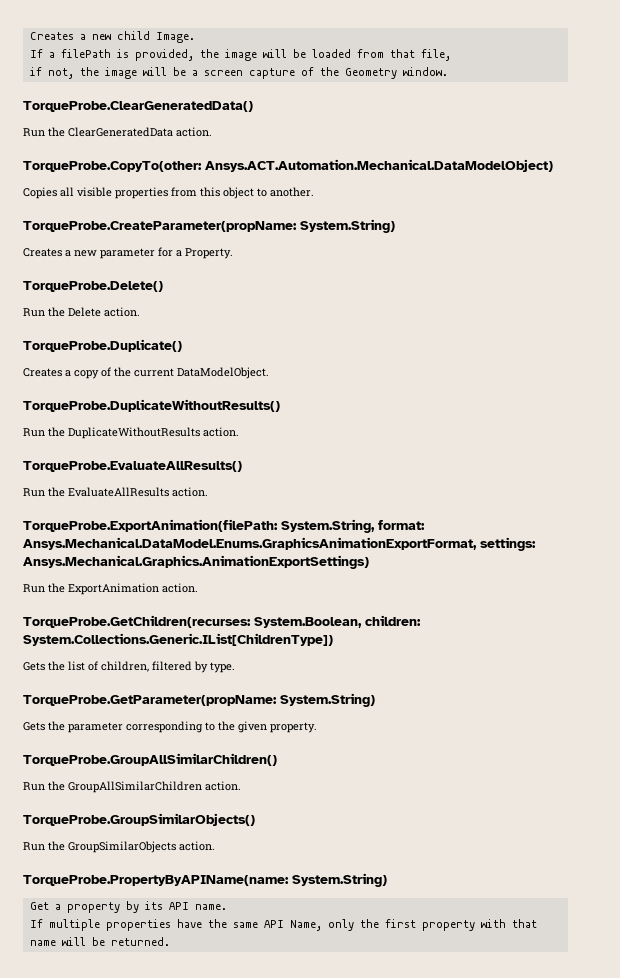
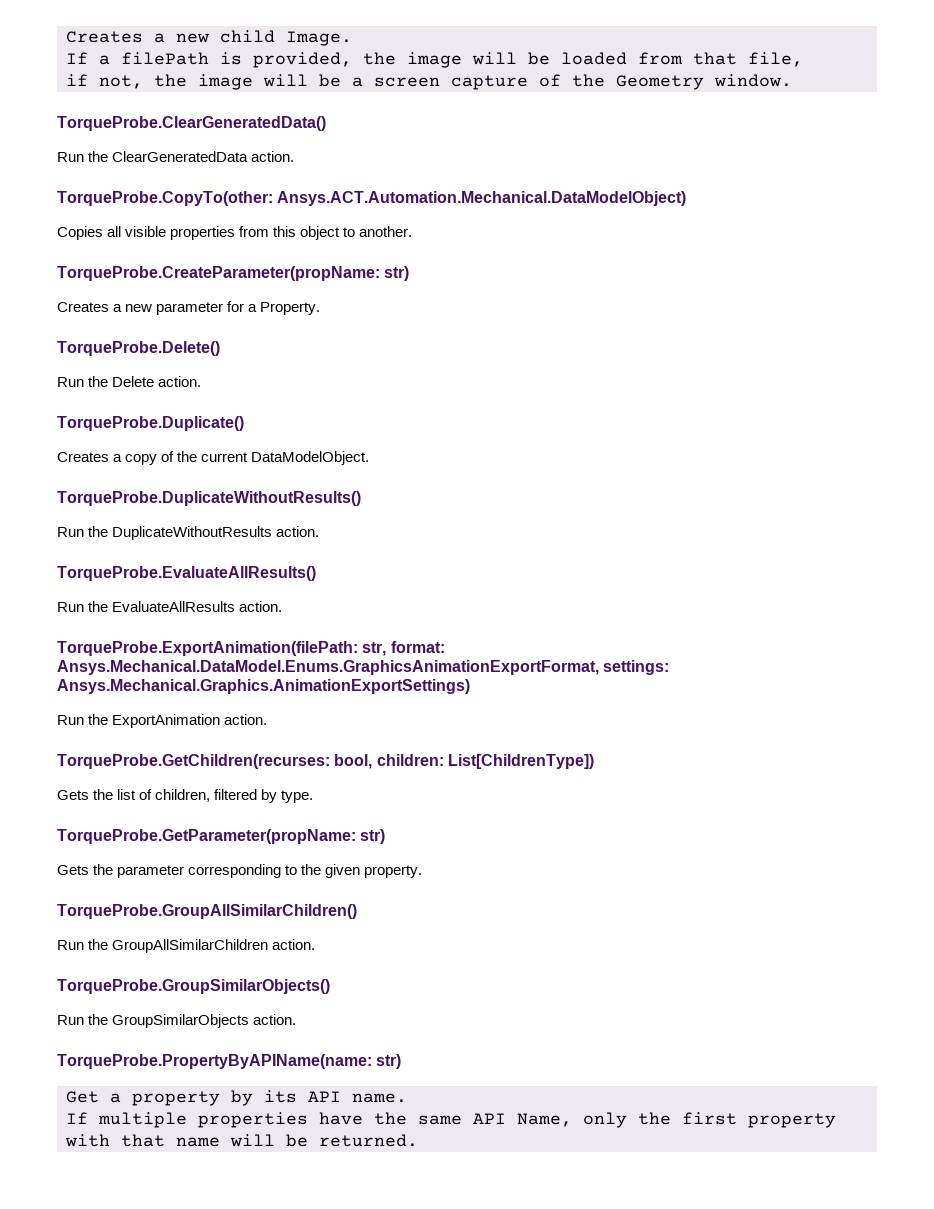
- TorqueProbe.CreateParameter(propName: System.String)
+ TorqueProbe.CreateParameter(propName: str)
- TorqueProbe.ExportAnimation(filePath: System.String, format: Ansys.Mechanical.DataModel.Enums.GraphicsAnimationExportFormat, settings: Ansys.Mechanical.Graphics.AnimationExportSettings)
+ TorqueProbe.ExportAnimation(filePath: str, format: Ansys.Mechanical.DataModel.Enums.GraphicsAnimationExportFormat, settings: Ansys.Mechanical.Graphics.AnimationExportSettings)
- TorqueProbe.GetChildren(recurses: System.Boolean, children: System.Collections.Generic.IList[ChildrenType])
+ TorqueProbe.GetChildren(recurses: bool, children: List[ChildrenType])
- TorqueProbe.GetParameter(propName: System.String)
+ TorqueProbe.GetParameter(propName: str)
- TorqueProbe.PropertyByAPIName(name: System.String)
+ TorqueProbe.PropertyByAPIName(name: str)

